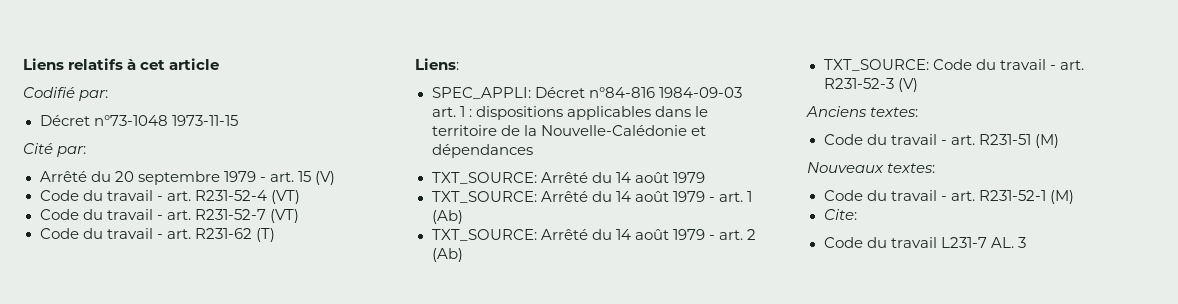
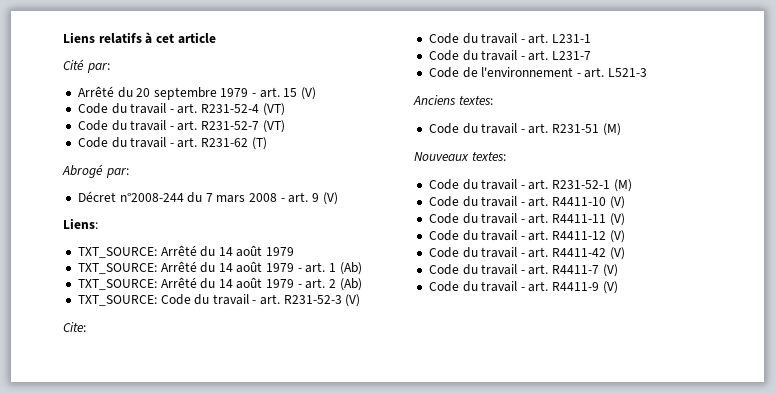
- Codifié par:
- Décret n°73-1048 1973-11-15
+ Abrogé par:
+ Décret n°2008-244 du 7 mars 2008 - art. 9 (V)
  Liens:
- SPEC_APPLI: Décret n°84-816 1984-09-03 art. 1 : dispositions applicables dans le territoire de la Nouvelle-Calédonie et dépendances
+ Cite:
+ Code du travail - art. L231-1
+ Code du travail - art. L231-7
+ Code de l'environnement - art. L521-3
- Cite:
- Code du travail L231-7 AL. 3
+ Code du travail - art. R4411-10 (V)
+ Code du travail - art. R4411-11 (V)
+ Code du travail - art. R4411-12 (V)
+ Code du travail - art. R4411-42 (V)
+ Code du travail - art. R4411-7 (V)
+ Code du travail - art. R4411-9 (V)

